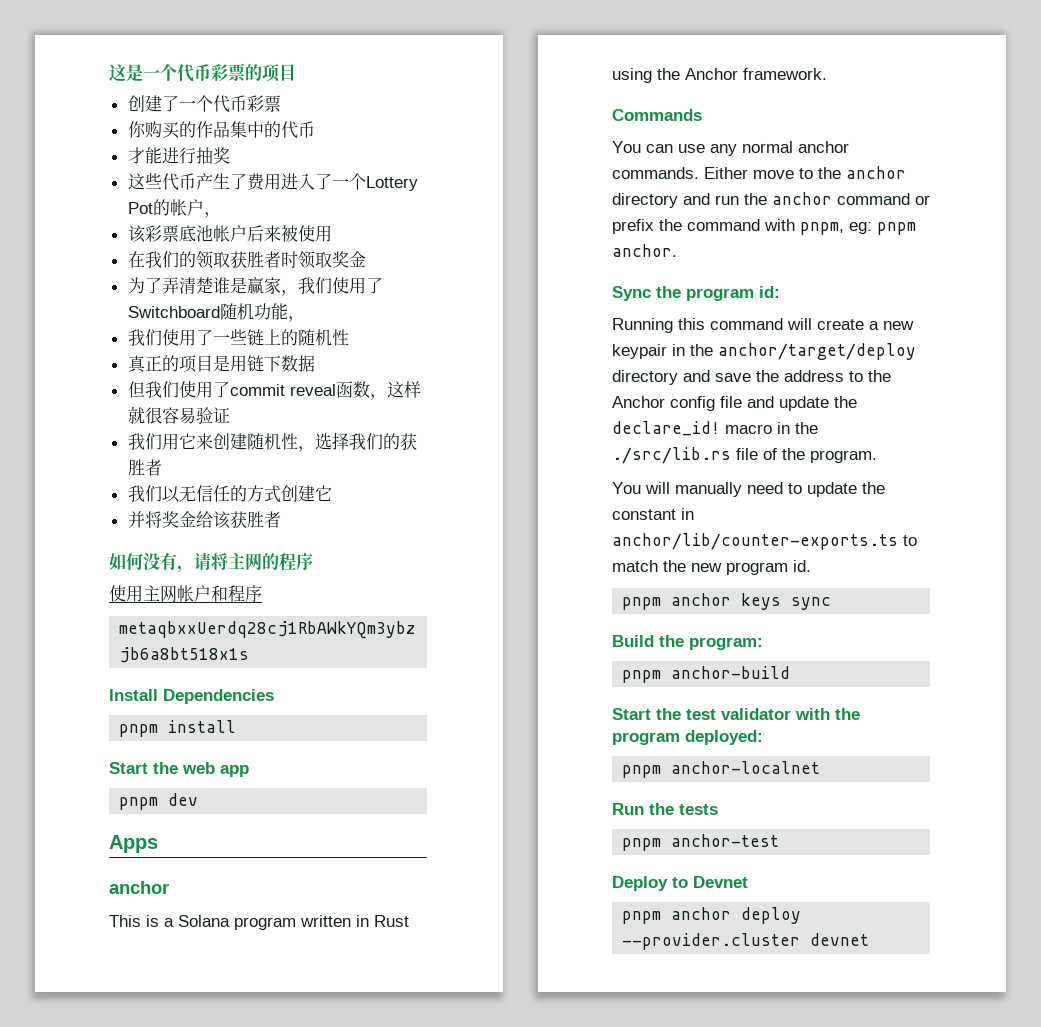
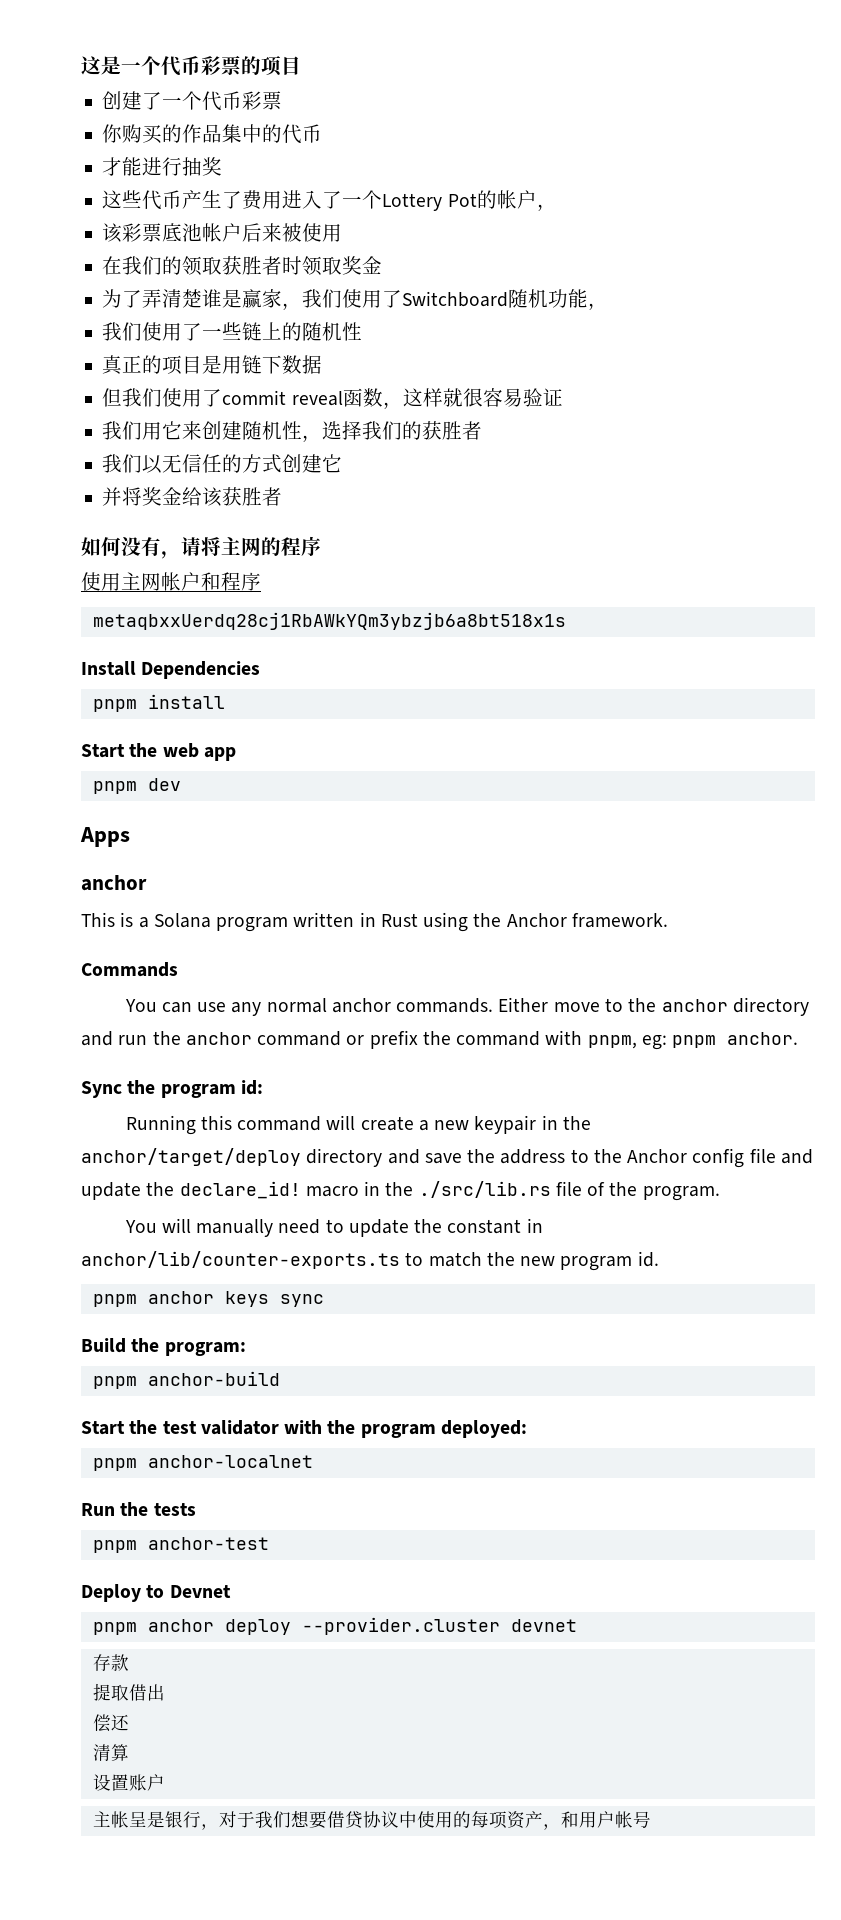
+ 存款
+ 提取借出
+ 偿还
+ 清算
+ 设置账户
+ 主帐呈是银行，对于我们想要借贷协议中使用的每项资产，和用户帐号

